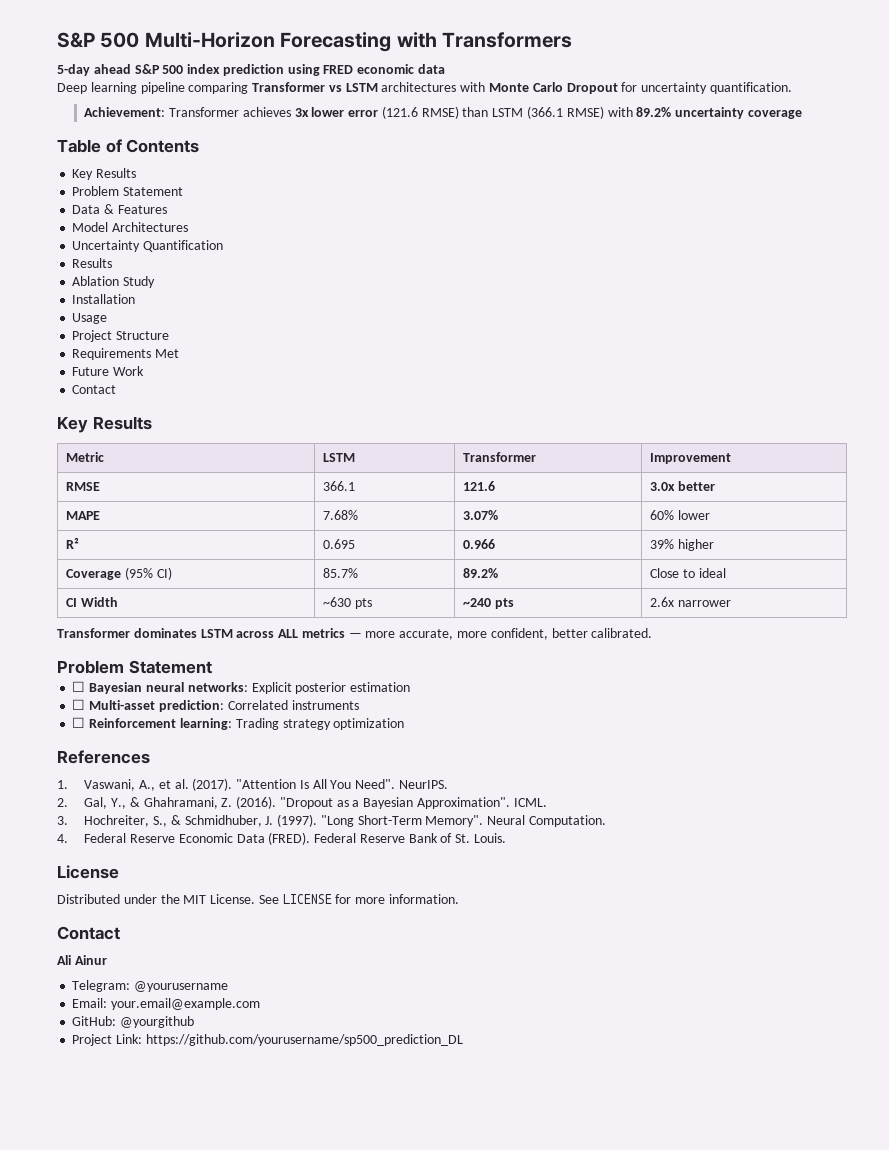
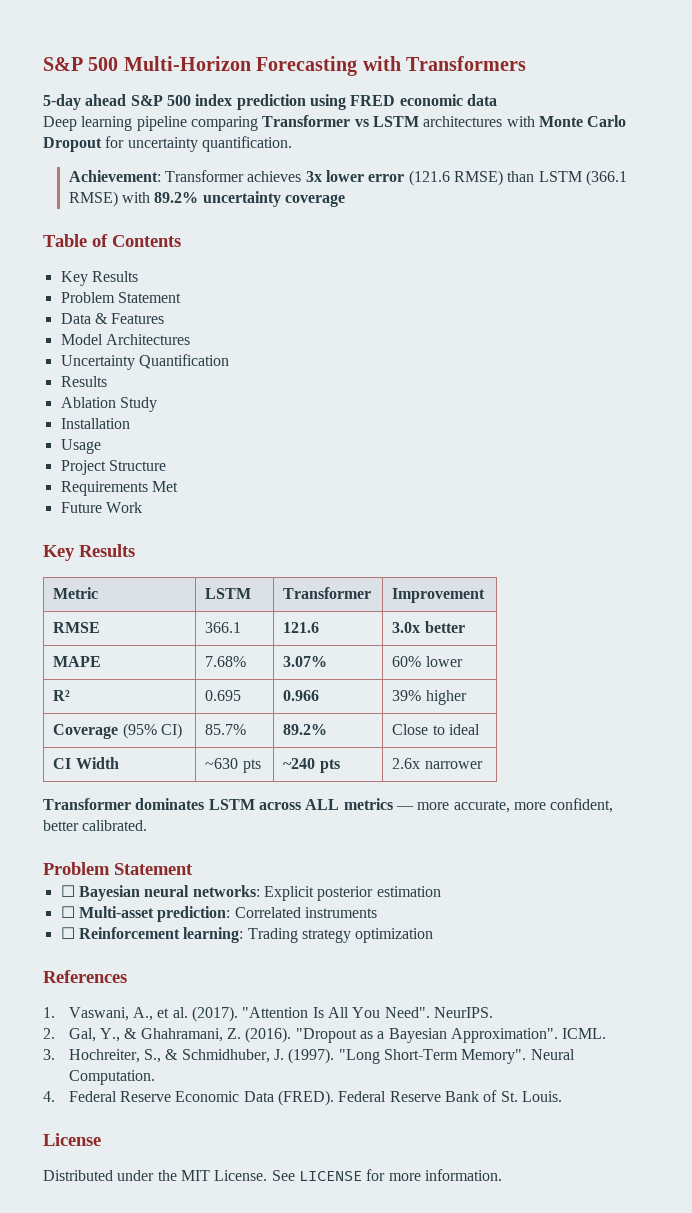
  Future Work
- Contact
  See LICENSE for more information.
- Contact
- Ali Ainur
- Telegram: @yourusername
- Email: your.email@example.com
- GitHub: @yourgithub
- Project Link: https://github.com/yourusername/sp500_prediction_DL

